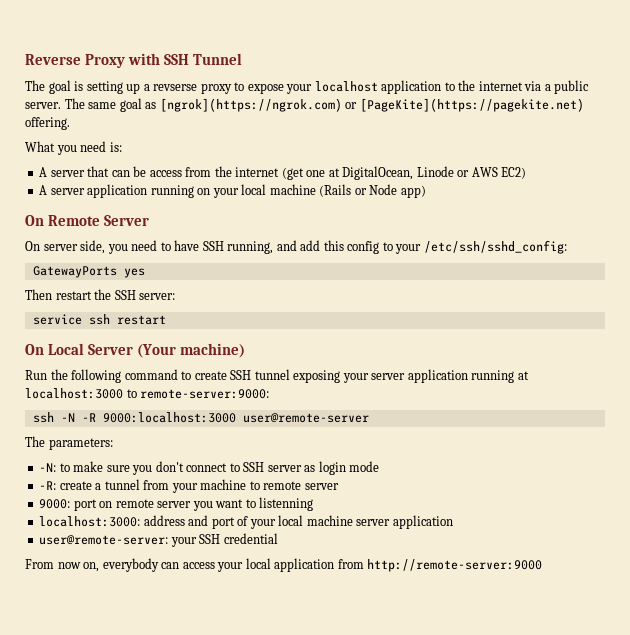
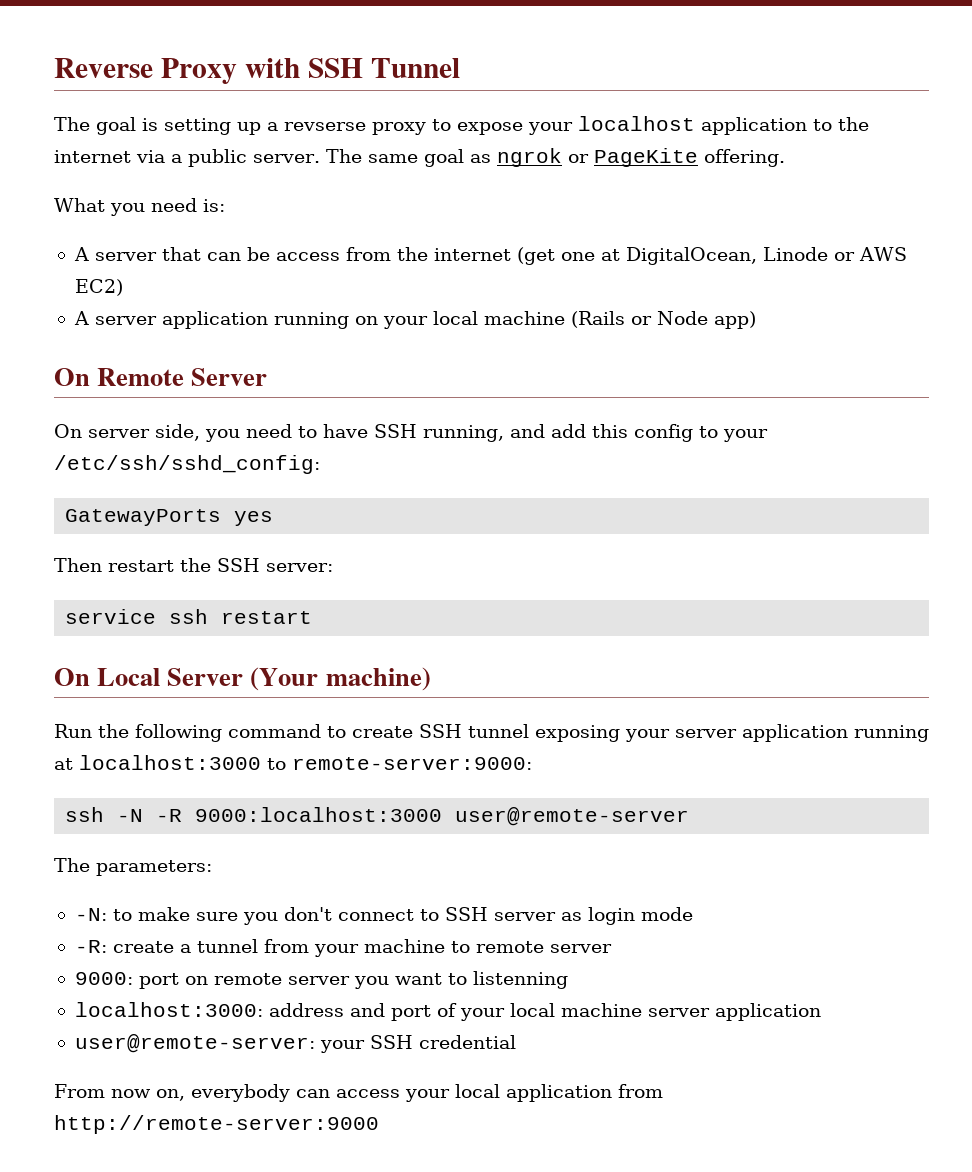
- The same goal as [ngrok](https://ngrok.com) or [PageKite](https://pagekite.net) offering.
+ The same goal as ngrok or PageKite offering.

